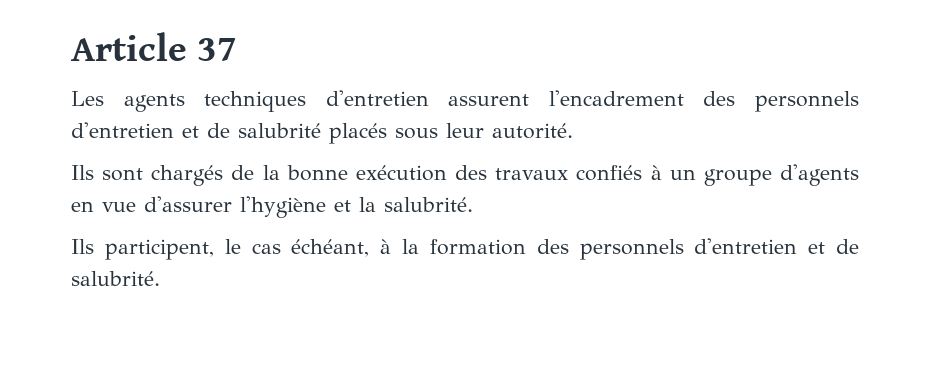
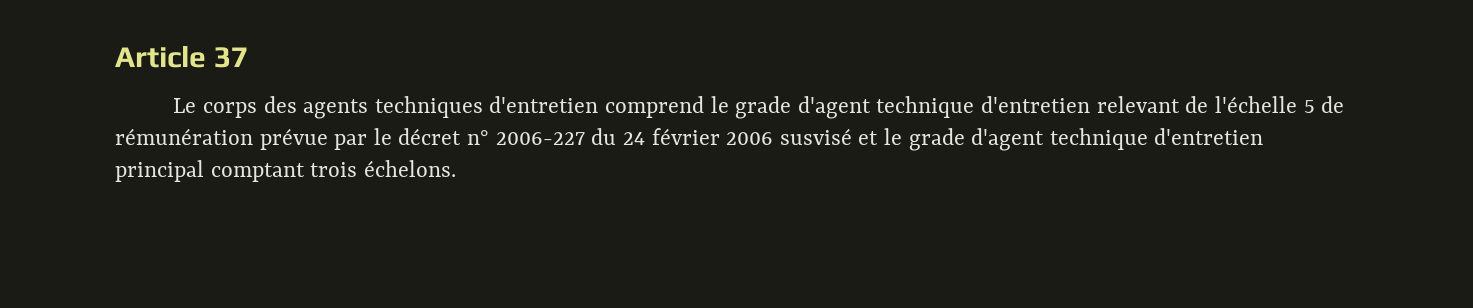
- Les agents techniques d'entretien assurent l'encadrement des personnels d'entretien et de salubrité placés sous leur autorité.
- Ils sont chargés de la bonne exécution des travaux confiés à un groupe d'agents en vue d'assurer l'hygiène et la salubrité.
- Ils participent, le cas échéant, à la formation des personnels d'entretien et de salubrité.
+ Le corps des agents techniques d'entretien comprend le grade d'agent technique d'entretien relevant de l'échelle 5 de rémunération prévue par le décret n° 2006-227 du 24 février 2006 susvisé et le grade d'agent technique d'entretien principal comptant trois échelons.

